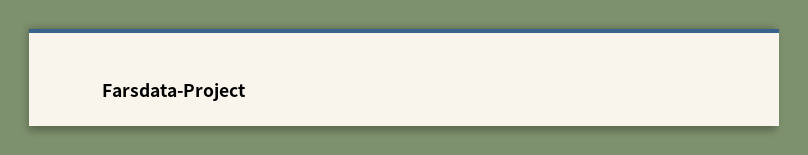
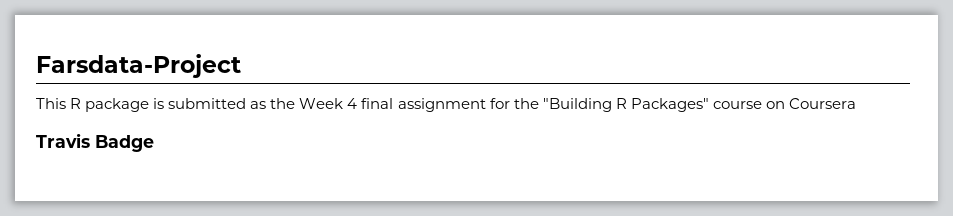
+ This R package is submitted as the Week 4 final assignment for the "Building R Packages" course on Coursera
+ Travis Badge

